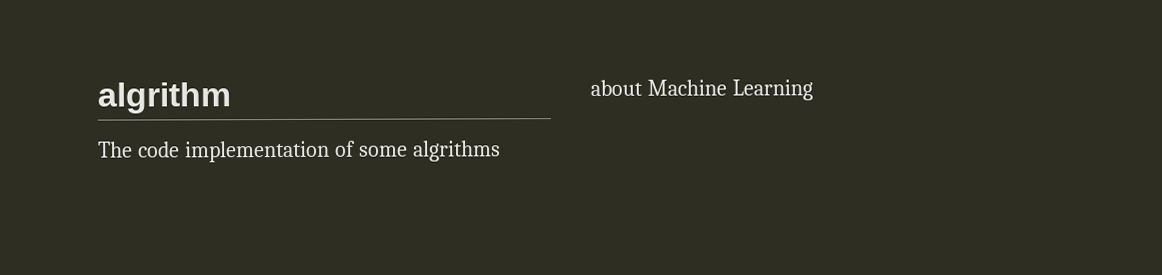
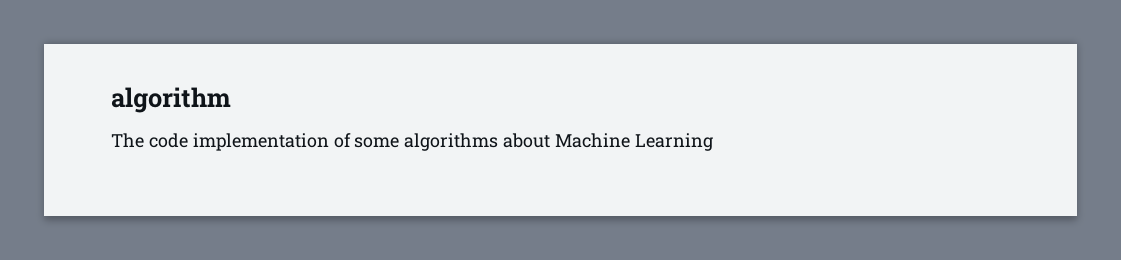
- algrithm
+ algorithm
- The code implementation of some algrithms about Machine Learning
+ The code implementation of some algorithms about Machine Learning

